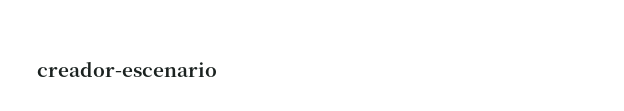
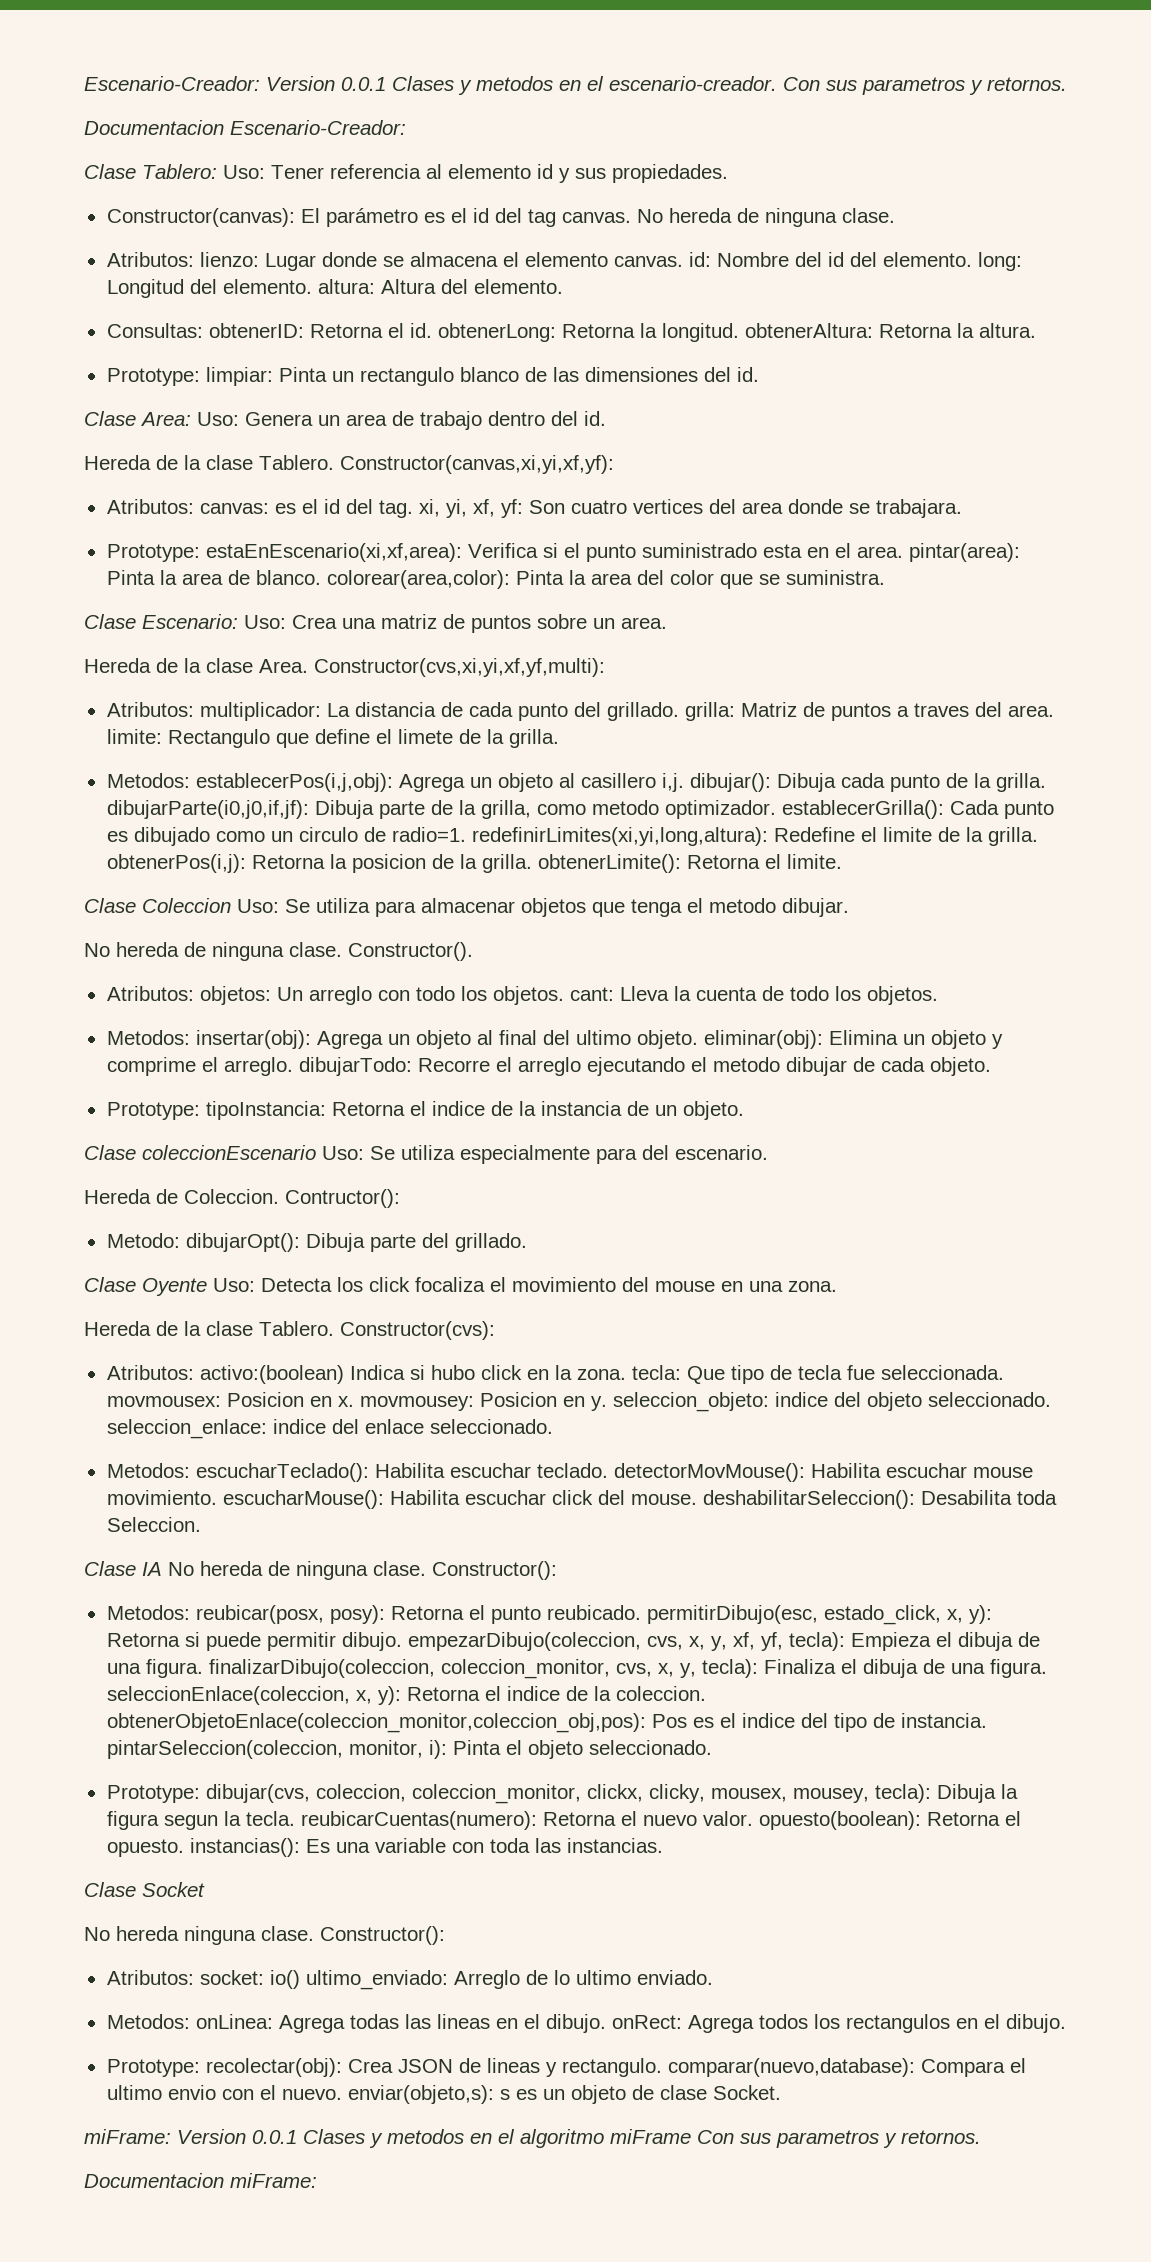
- creador-escenario
+ Escenario-Creador: Version 0.0.1 Clases y metodos en el escenario-creador. Con sus parametros y retornos.
+ Documentacion Escenario-Creador:
+ Clase Tablero: Uso: Tener referencia al elemento id y sus propiedades.
+ Constructor(canvas): El parámetro es el id del tag canvas. No hereda de ninguna clase.
+ Atributos: lienzo: Lugar donde se almacena el elemento canvas. id: Nombre del id del elemento. long: Longitud del elemento. altura: Altura del elemento.
+ Consultas: obtenerID: Retorna el id. obtenerLong: Retorna la longitud. obtenerAltura: Retorna la altura.
+ Prototype: limpiar: Pinta un rectangulo blanco de las dimensiones del id.
+ Clase Area: Uso: Genera un area de trabajo dentro del id.
+ Hereda de la clase Tablero. Constructor(canvas,xi,yi,xf,yf):
+ Atributos: canvas: es el id del tag. xi, yi, xf, yf: Son cuatro vertices del area donde se trabajara.
+ Prototype: estaEnEscenario(xi,xf,area): Verifica si el punto suministrado esta en el area. pintar(area): Pinta la area de blanco. colorear(area,color): Pinta la area del color que se suministra.
+ Clase Escenario: Uso: Crea una matriz de puntos sobre un area.
+ Hereda de la clase Area. Constructor(cvs,xi,yi,xf,yf,multi):
+ Atributos: multiplicador: La distancia de cada punto del grillado. grilla: Matriz de puntos a traves del area. limite: Rectangulo que define el limete de la grilla.
+ Metodos: establecerPos(i,j,obj): Agrega un objeto al casillero i,j. dibujar(): Dibuja cada punto de la grilla. dibujarParte(i0,j0,if,jf): Dibuja parte de la grilla, como metodo optimizador. establecerGrilla(): Cada punto es dibujado como un circulo de radio=1. redefinirLimites(xi,yi,long,altura): Redefine el limite de la grilla. obtenerPos(i,j): Retorna la posicion de la grilla. obtenerLimite(): Retorna el limite.
+ Clase Coleccion Uso: Se utiliza para almacenar objetos que tenga el metodo dibujar.
+ No hereda de ninguna clase. Constructor().
+ Atributos: objetos: Un arreglo con todo los objetos. cant: Lleva la cuenta de todo los objetos.
+ Metodos: insertar(obj): Agrega un objeto al final del ultimo objeto. eliminar(obj): Elimina un objeto y comprime el arreglo. dibujarTodo: Recorre el arreglo ejecutando el metodo dibujar de cada objeto.
+ Prototype: tipoInstancia: Retorna el indice de la instancia de un objeto.
+ Clase coleccionEscenario Uso: Se utiliza especialmente para del escenario.
+ Hereda de Coleccion. Contructor():
+ Metodo: dibujarOpt(): Dibuja parte del grillado.
+ Clase Oyente Uso: Detecta los click focaliza el movimiento del mouse en una zona.
+ Hereda de la clase Tablero. Constructor(cvs):
+ Atributos: activo:(boolean) Indica si hubo click en la zona. tecla: Que tipo de tecla fue seleccionada. movmousex: Posicion en x. movmousey: Posicion en y. seleccion_objeto: indice del objeto seleccionado. seleccion_enlace: indice del enlace seleccionado.
+ Metodos: escucharTeclado(): Habilita escuchar teclado. detectorMovMouse(): Habilita escuchar mouse movimiento. escucharMouse(): Habilita escuchar click del mouse. deshabilitarSeleccion(): Desabilita toda Seleccion.
+ Clase IA No hereda de ninguna clase. Constructor():
+ Metodos: reubicar(posx, posy): Retorna el punto reubicado. permitirDibujo(esc, estado_click, x, y): Retorna si puede permitir dibujo. empezarDibujo(coleccion, cvs, x, y, xf, yf, tecla): Empieza el dibuja de una figura. finalizarDibujo(coleccion, coleccion_monitor, cvs, x, y, tecla): Finaliza el dibuja de una figura. seleccionEnlace(coleccion, x, y): Retorna el indice de la coleccion. obtenerObjetoEnlace(coleccion_monitor,coleccion_obj,pos): Pos es el indice del tipo de instancia. pintarSeleccion(coleccion, monitor, i): Pinta el objeto seleccionado.
+ Prototype: dibujar(cvs, coleccion, coleccion_monitor, clickx, clicky, mousex, mousey, tecla): Dibuja la figura segun la tecla. reubicarCuentas(numero): Retorna el nuevo valor. opuesto(boolean): Retorna el opuesto. instancias(): Es una variable con toda las instancias.
+ Clase Socket
+ No hereda ninguna clase. Constructor():
+ Atributos: socket: io() ultimo_enviado: Arreglo de lo ultimo enviado.
+ Metodos: onLinea: Agrega todas las lineas en el dibujo. onRect: Agrega todos los rectangulos en el dibujo.
+ Prototype: recolectar(obj): Crea JSON de lineas y rectangulo. comparar(nuevo,database): Compara el ultimo envio con el nuevo. enviar(objeto,s): s es un objeto de clase Socket.
+ miFrame: Version 0.0.1 Clases y metodos en el algoritmo miFrame Con sus parametros y retornos.
+ Documentacion miFrame:

